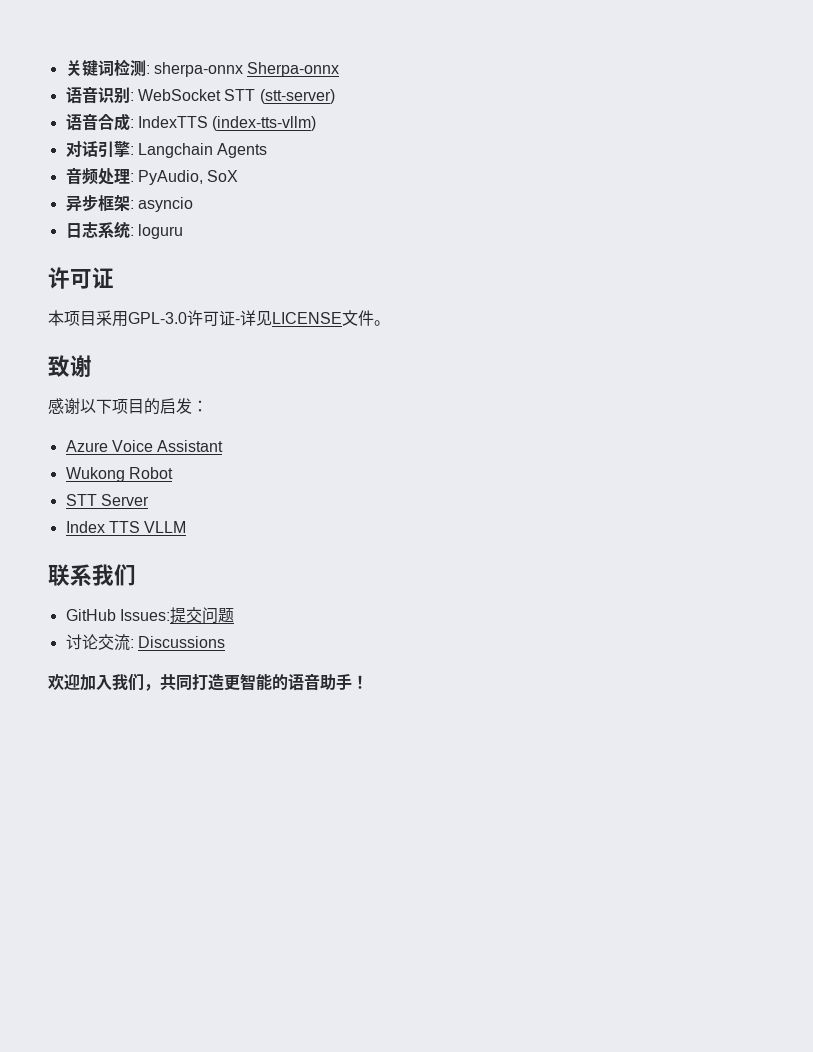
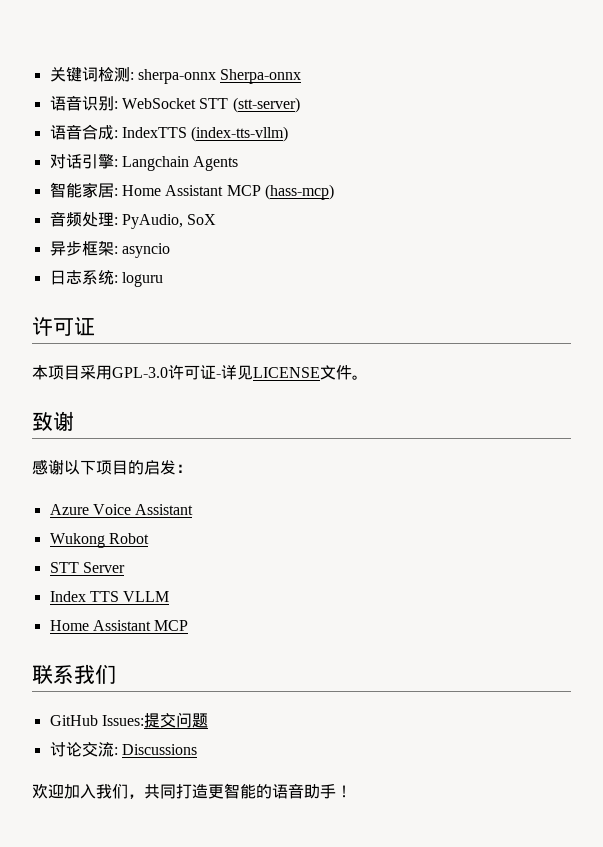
+ 智能家居: Home Assistant MCP (hass-mcp)
  Index TTS VLLM
+ Home Assistant MCP

